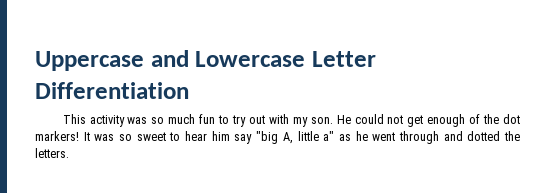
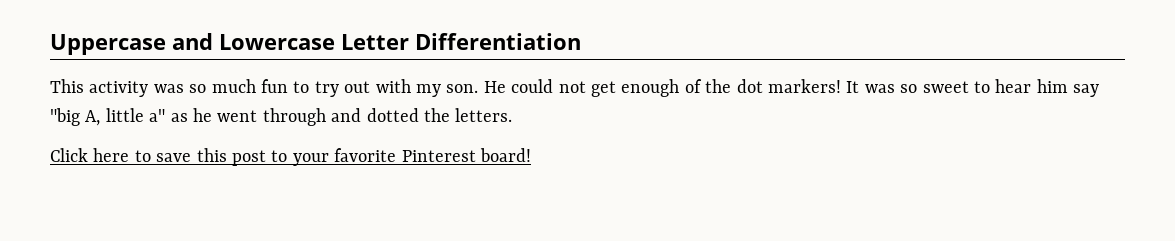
+ Click here to save this post to your favorite Pinterest board!

